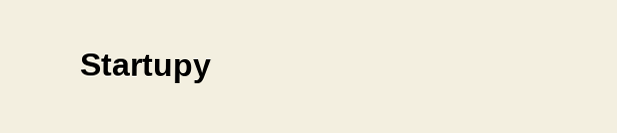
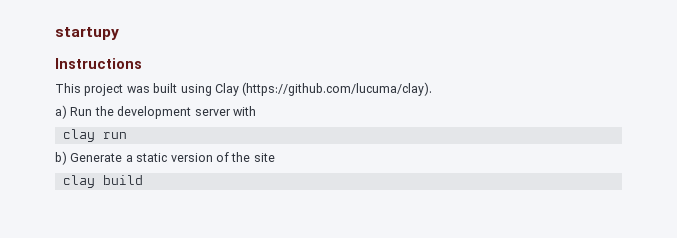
- Startupy
+ startupy
+ Instructions
+ This project was built using Clay (https://github.com/lucuma/clay).
+ a) Run the development server with
+ clay run
+ b) Generate a static version of the site
+ clay build

